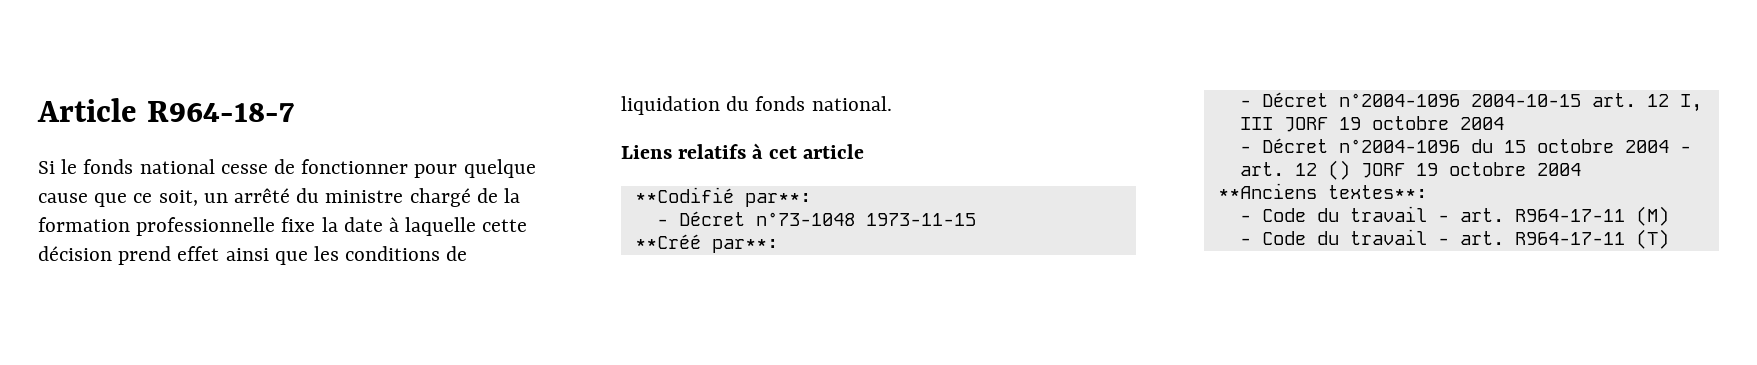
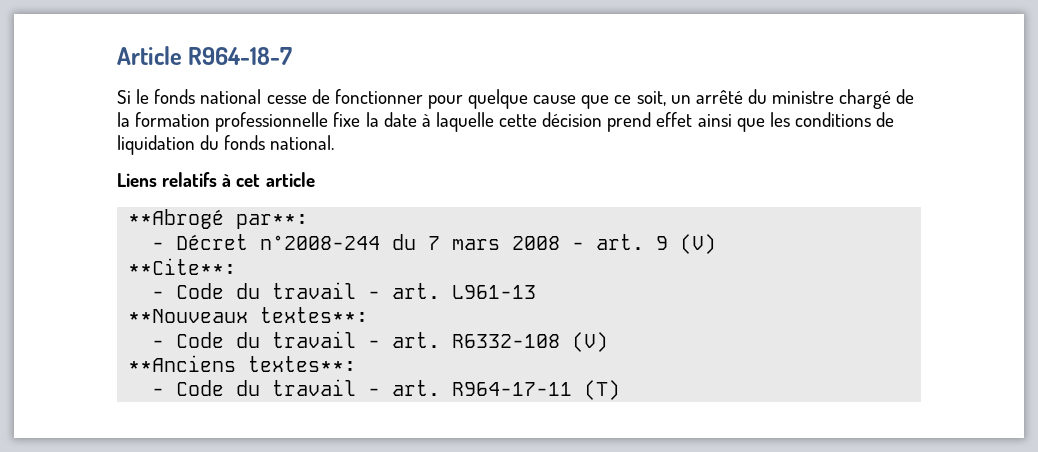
- **Codifié par**:
- - Décret n°73-1048 1973-11-15
- **Créé par**:
- - Décret n°2004-1096 2004-10-15 art. 12 I, III JORF 19 octobre 2004
- - Décret n°2004-1096 du 15 octobre 2004 - art. 12 () JORF 19 octobre 2004
+ **Abrogé par**:
+ - Décret n°2008-244 du 7 mars 2008 - art. 9 (V)
+ **Cite**:
+ - Code du travail - art. L961-13
+ **Nouveaux textes**:
+ - Code du travail - art. R6332-108 (V)
  **Anciens textes**:
- - Code du travail - art. R964-17-11 (M)

